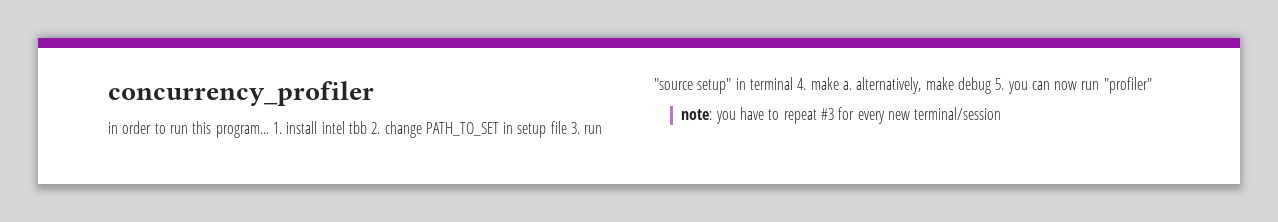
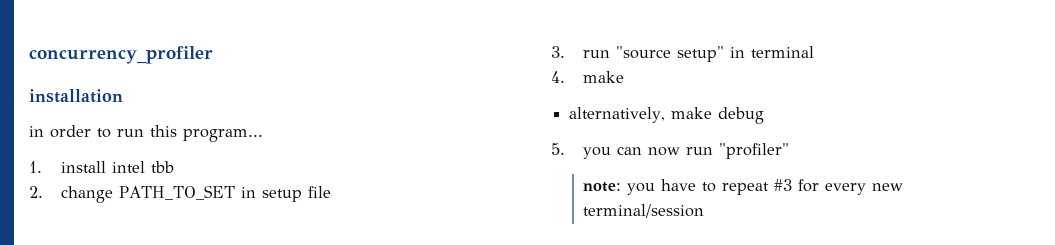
+ installation
- in order to run this program... 1. install intel tbb 2. change PATH_TO_SET in setup file 3. run "source setup" in terminal 4. make a. alternatively, make debug 5. you can now run "profiler"
+ in order to run this program...
+ 1. install intel tbb
+ 2. change PATH_TO_SET in setup file
+ 3. run "source setup" in terminal
+ 4. make
+ alternatively, make debug
+ 5. you can now run "profiler"

